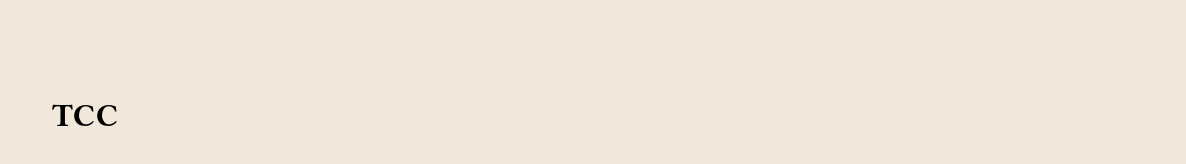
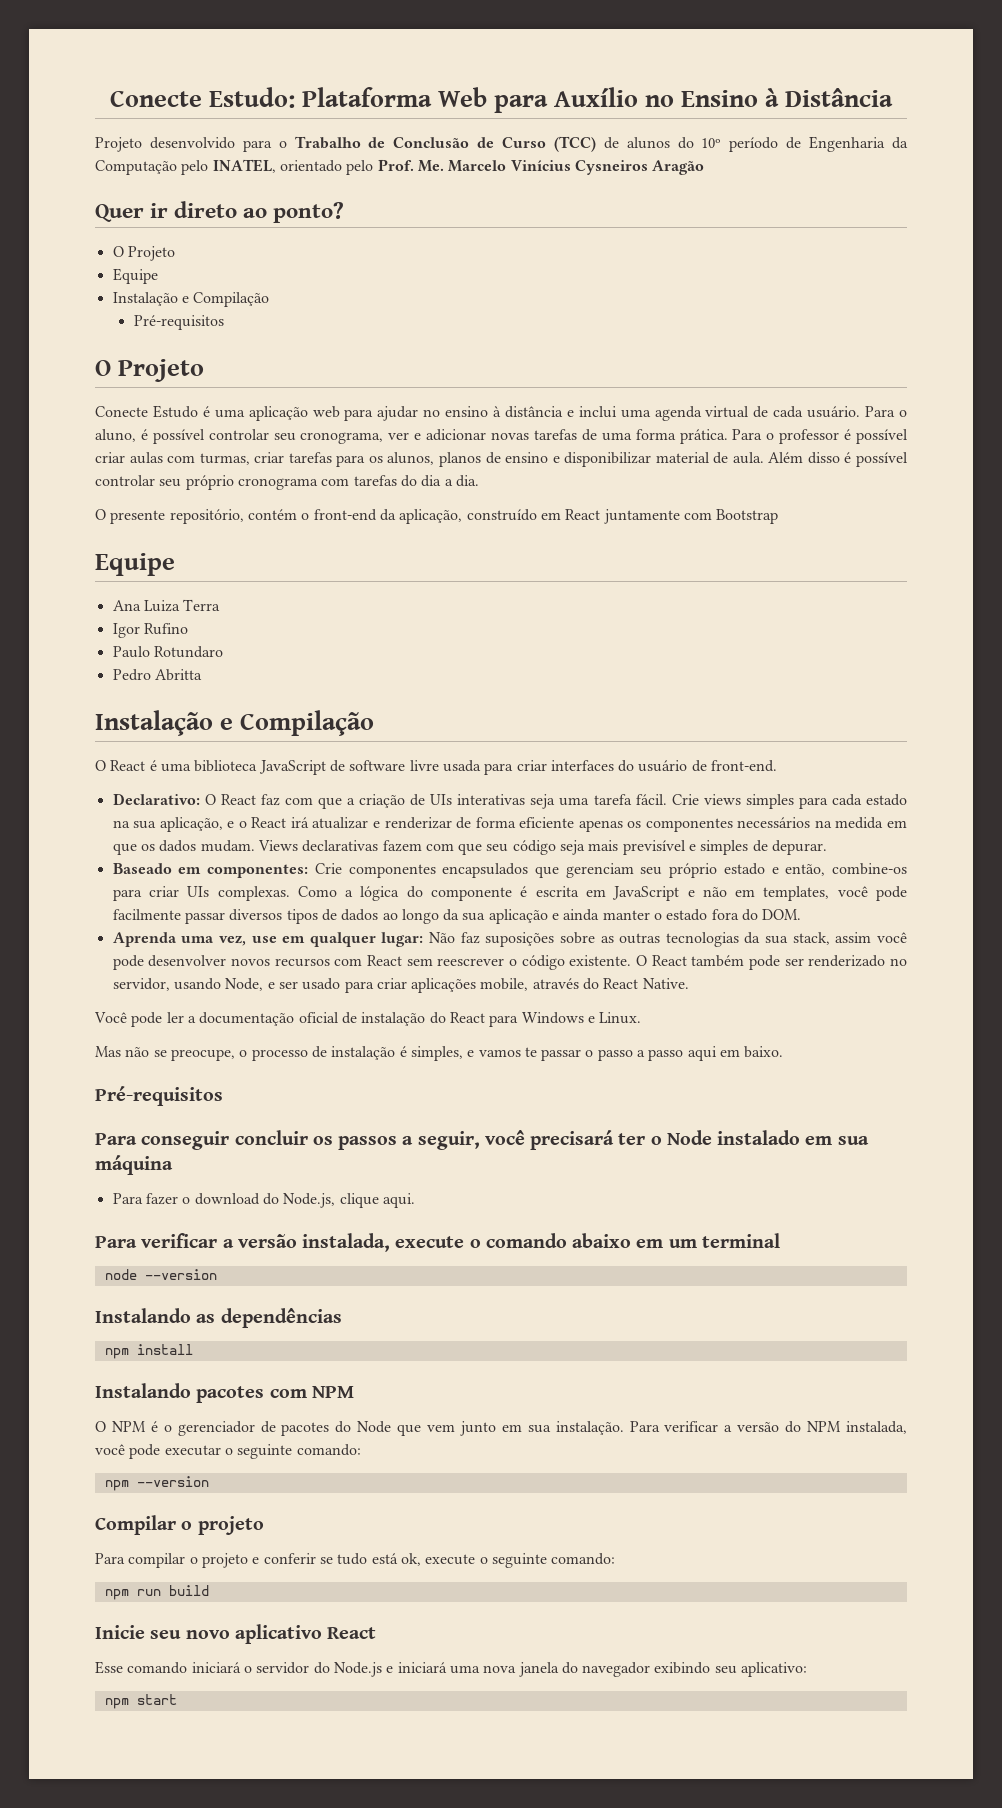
- TCC
+ Conecte Estudo: Plataforma Web para Auxílio no Ensino à Distância
+ Projeto desenvolvido para o Trabalho de Conclusão de Curso (TCC) de alunos do 10º período de Engenharia da Computação pelo INATEL, orientado pelo Prof. Me. Marcelo Vinícius Cysneiros Aragão
+ Quer ir direto ao ponto?
+ O Projeto
+ Equipe
+ Instalação e Compilação
+ Pré-requisitos
+ O Projeto
+ Conecte Estudo é uma aplicação web para ajudar no ensino à distância e inclui uma agenda virtual de cada usuário. Para o aluno, é possível controlar seu cronograma, ver e adicionar novas tarefas de uma forma prática. Para o professor é possível criar aulas com turmas, criar tarefas para os alunos, planos de ensino e disponibilizar material de aula. Além disso é possível controlar seu próprio cronograma com tarefas do dia a dia.
+ O presente repositório, contém o front-end da aplicação, construído em React juntamente com Bootstrap
+ Equipe
+ Ana Luiza Terra
+ Igor Rufino
+ Paulo Rotundaro
+ Pedro Abritta
+ Instalação e Compilação
+ O React é uma biblioteca JavaScript de software livre usada para criar interfaces do usuário de front-end.
+ Declarativo: O React faz com que a criação de UIs interativas seja uma tarefa fácil. Crie views simples para cada estado na sua aplicação, e o React irá atualizar e renderizar de forma eficiente apenas os componentes necessários na medida em que os dados mudam. Views declarativas fazem com que seu código seja mais previsível e simples de depurar.
+ Baseado em componentes: Crie componentes encapsulados que gerenciam seu próprio estado e então, combine-os para criar UIs complexas. Como a lógica do componente é escrita em JavaScript e não em templates, você pode facilmente passar diversos tipos de dados ao longo da sua aplicação e ainda manter o estado fora do DOM.
+ Aprenda uma vez, use em qualquer lugar: Não faz suposições sobre as outras tecnologias da sua stack, assim você pode desenvolver novos recursos com React sem reescrever o código existente. O React também pode ser renderizado no servidor, usando Node, e ser usado para criar aplicações mobile, através do React Native.
+ Você pode ler a documentação oficial de instalação do React para Windows e Linux.
+ Mas não se preocupe, o processo de instalação é simples, e vamos te passar o passo a passo aqui em baixo.
+ Pré-requisitos
+ Para conseguir concluir os passos a seguir, você precisará ter o Node instalado em sua máquina
+ Para fazer o download do Node.js, clique aqui.
+ Para verificar a versão instalada, execute o comando abaixo em um terminal
+ node --version
+ Instalando as dependências
+ npm install
+ Instalando pacotes com NPM
+ O NPM é o gerenciador de pacotes do Node que vem junto em sua instalação. Para verificar a versão do NPM instalada, você pode executar o seguinte comando:
+ npm --version
+ Compilar o projeto
+ Para compilar o projeto e conferir se tudo está ok, execute o seguinte comando:
+ npm run build
+ Inicie seu novo aplicativo React
+ Esse comando iniciará o servidor do Node.js e iniciará uma nova janela do navegador exibindo seu aplicativo:
+ npm start

